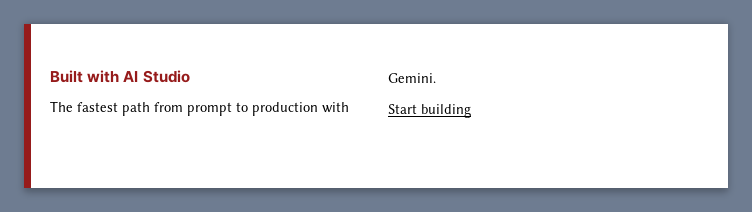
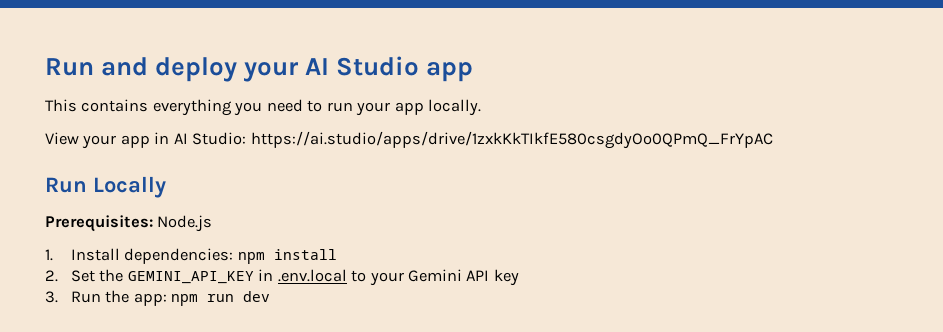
- Built with AI Studio
- The fastest path from prompt to production with Gemini.
- Start building
+ Run and deploy your AI Studio app
+ This contains everything you need to run your app locally.
+ View your app in AI Studio: https://ai.studio/apps/drive/1zxkKkTIkfE580csgdyOo0QPmQ_FrYpAC
+ Run Locally
+ Prerequisites: Node.js
+ 1. Install dependencies: npm install
+ 2. Set the GEMINI_API_KEY in .env.local to your Gemini API key
+ 3. Run the app: npm run dev

